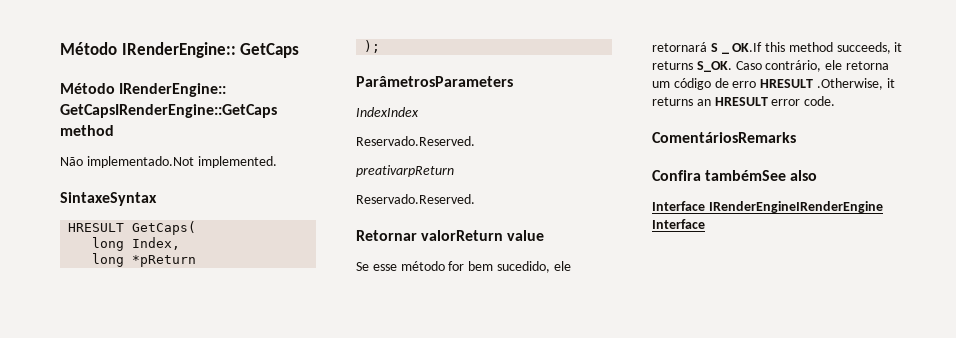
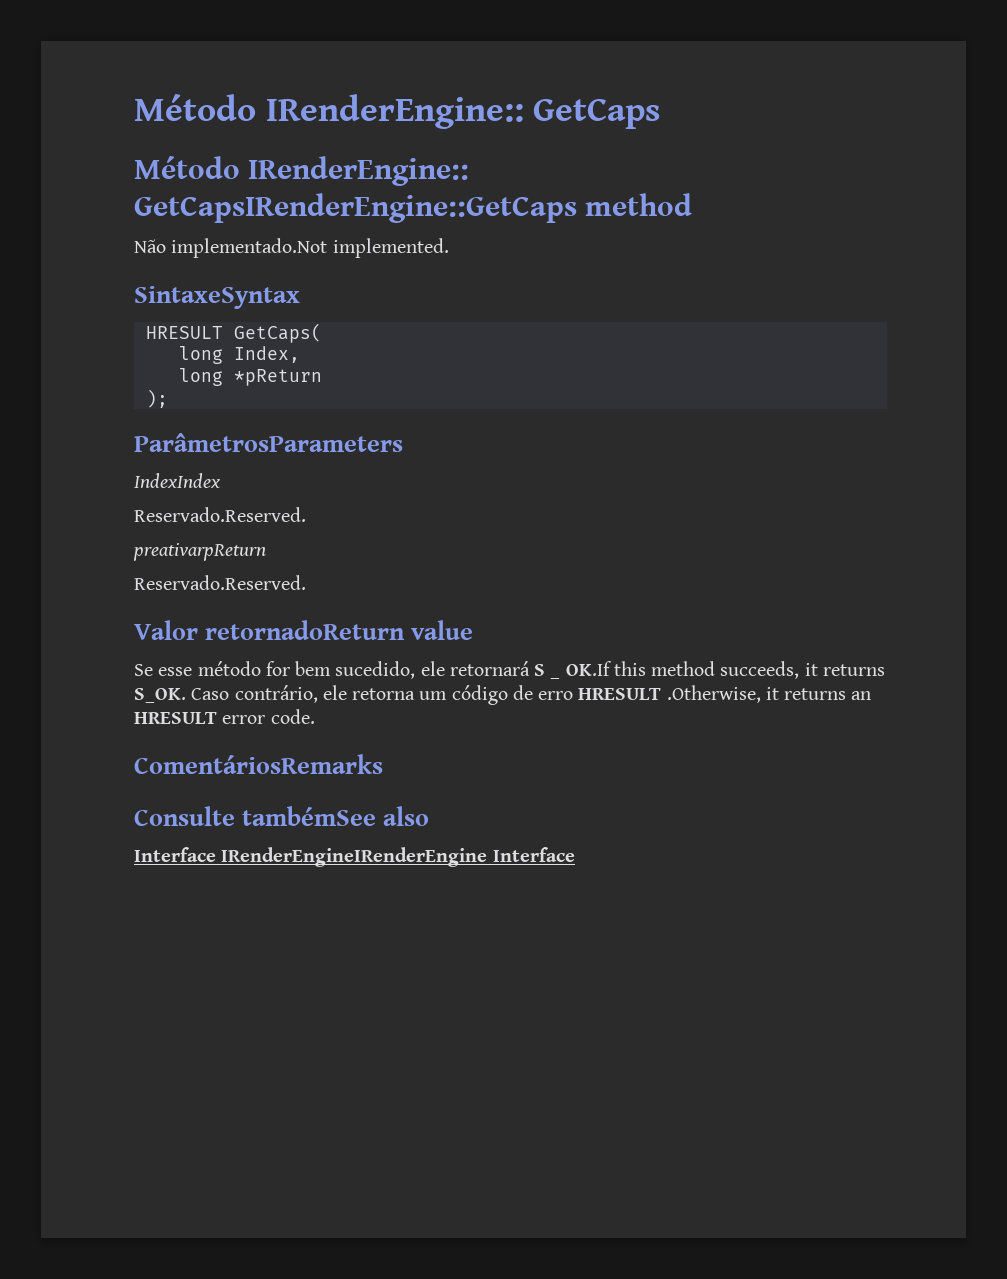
- Retornar valorReturn value
+ Valor retornadoReturn value
- Confira tambémSee also
+ Consulte tambémSee also

